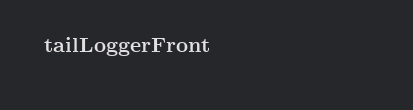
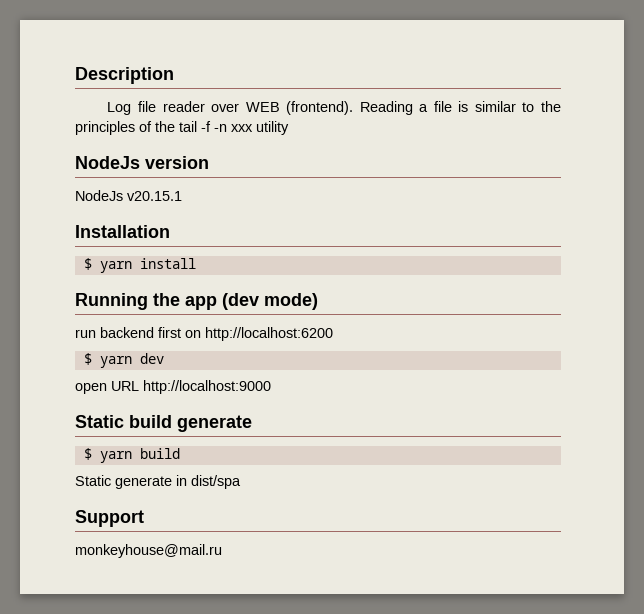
- tailLoggerFront
+ Description
+ Log file reader over WEB (frontend). Reading a file is similar to the principles of the tail -f -n xxx utility
+ NodeJs version
+ NodeJs v20.15.1
+ Installation
+ $ yarn install
+ Running the app (dev mode)
+ run backend first on http://localhost:6200
+ $ yarn dev
+ open URL http://localhost:9000
+ Static build generate
+ $ yarn build
+ Static generate in dist/spa
+ Support
+ monkeyhouse@mail.ru

